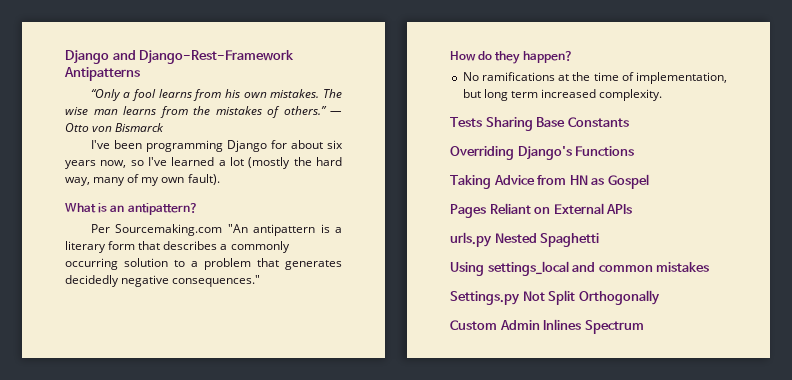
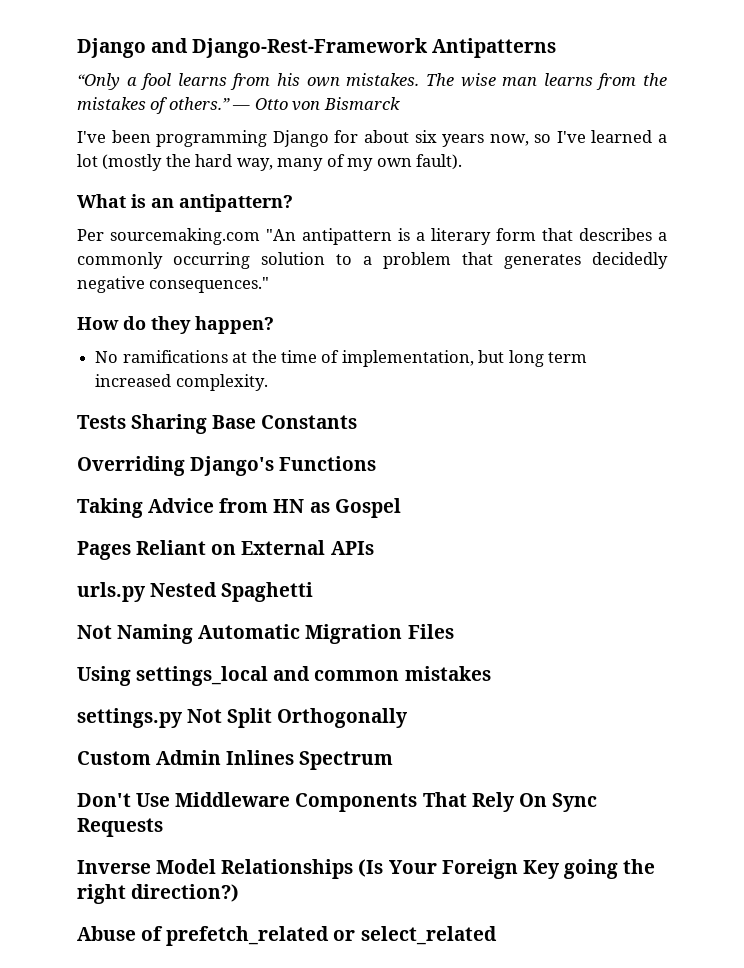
- Per Sourcemaking.com "An antipattern is a literary form that describes a commonly occurring solution to a problem that generates decidedly negative consequences."
+ Per sourcemaking.com "An antipattern is a literary form that describes a commonly occurring solution to a problem that generates decidedly negative consequences."
+ Not Naming Automatic Migration Files
- Settings.py Not Split Orthogonally
+ settings.py Not Split Orthogonally
+ Don't Use Middleware Components That Rely On Sync Requests
+ Inverse Model Relationships (Is Your Foreign Key going the right direction?)
+ Abuse of prefetch_related or select_related

